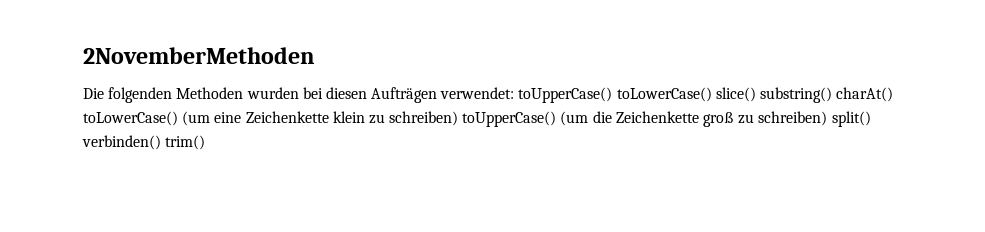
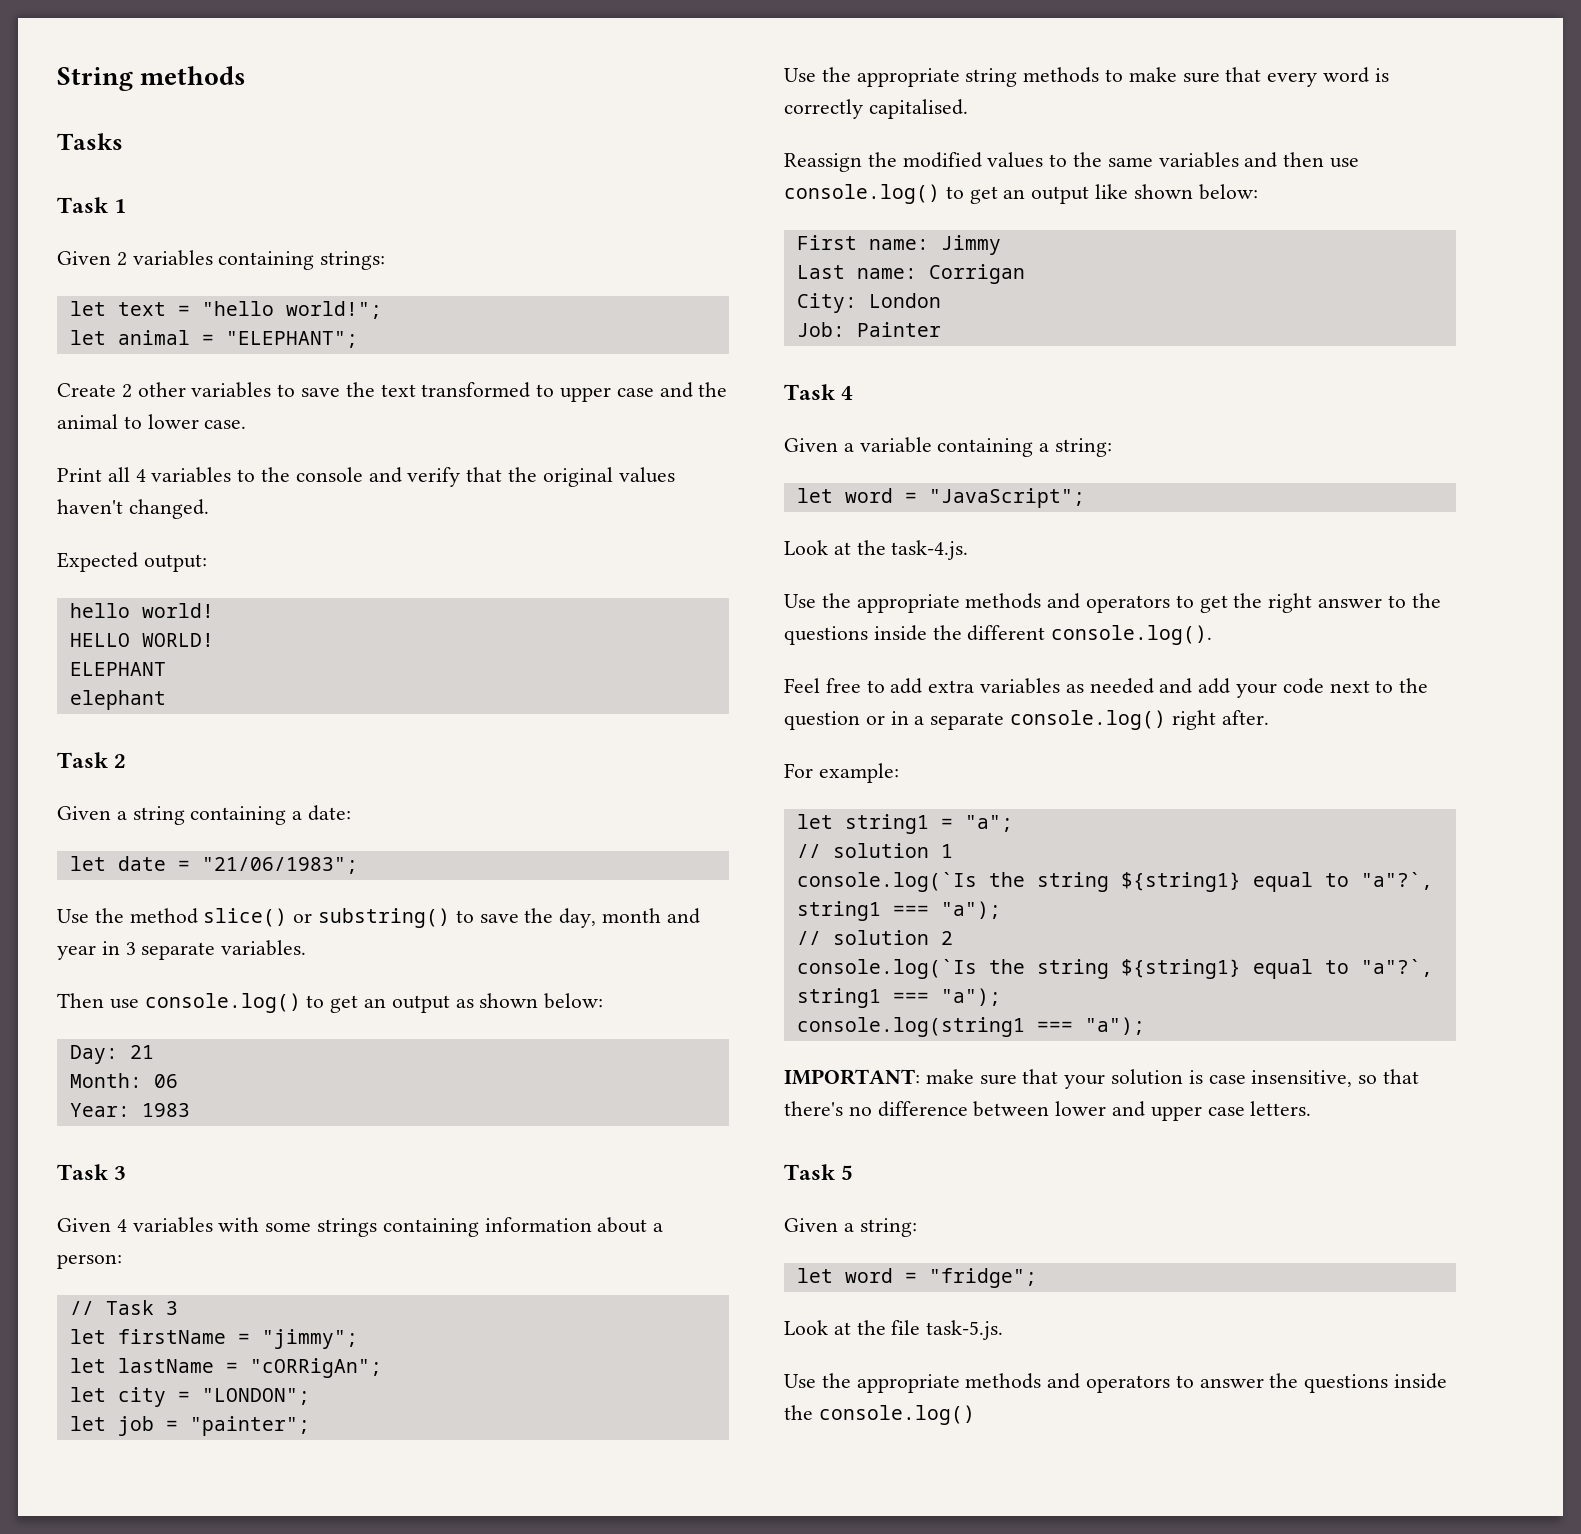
- 2NovemberMethoden
- Die folgenden Methoden wurden bei diesen Aufträgen verwendet: toUpperCase() toLowerCase() slice() substring() charAt() toLowerCase() (um eine Zeichenkette klein zu schreiben) toUpperCase() (um die Zeichenkette groß zu schreiben) split() verbinden() trim()
+ String methods
+ Tasks
+ Task 1
+ Given 2 variables containing strings:
+ let text = "hello world!";
+ let animal = "ELEPHANT";
+ Create 2 other variables to save the text transformed to upper case and the animal to lower case.
+ Print all 4 variables to the console and verify that the original values haven't changed.
+ Expected output:
+ hello world!
+ HELLO WORLD!
+ ELEPHANT
+ elephant
+ Task 2
+ Given a string containing a date:
+ let date = "21/06/1983";
+ Use the method slice() or substring() to save the day, month and year in 3 separate variables.
+ Then use console.log() to get an output as shown below:
+ Day: 21
+ Month: 06
+ Year: 1983
+ Task 3
+ Given 4 variables with some strings containing information about a person:
+ // Task 3
+ let firstName = "jimmy";
+ let lastName = "cORRigAn";
+ let city = "LONDON";
+ let job = "painter";
+ Use the appropriate string methods to make sure that every word is correctly capitalised.
+ Reassign the modified values to the same variables and then use console.log() to get an output like shown below:
+ First name: Jimmy
+ Last name: Corrigan
+ City: London
+ Job: Painter
+ Task 4
+ Given a variable containing a string:
+ let word = "JavaScript";
+ Look at the task-4.js.
+ Use the appropriate methods and operators to get the right answer to the questions inside the different console.log().
+ Feel free to add extra variables as needed and add your code next to the question or in a separate console.log() right after.
+ For example:
+ let string1 = "a";
+ // solution 1
+ console.log(`Is the string ${string1} equal to "a"?`, string1 === "a");
+ // solution 2
+ console.log(`Is the string ${string1} equal to "a"?`, string1 === "a");
+ console.log(string1 === "a");
+ IMPORTANT: make sure that your solution is case insensitive, so that there's no difference between lower and upper case letters.
+ Task 5
+ Given a string:
+ let word = "fridge";
+ Look at the file task-5.js.
+ Use the appropriate methods and operators to answer the questions inside the console.log()

